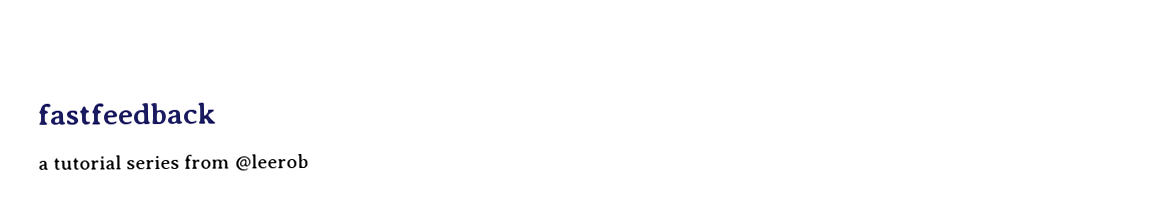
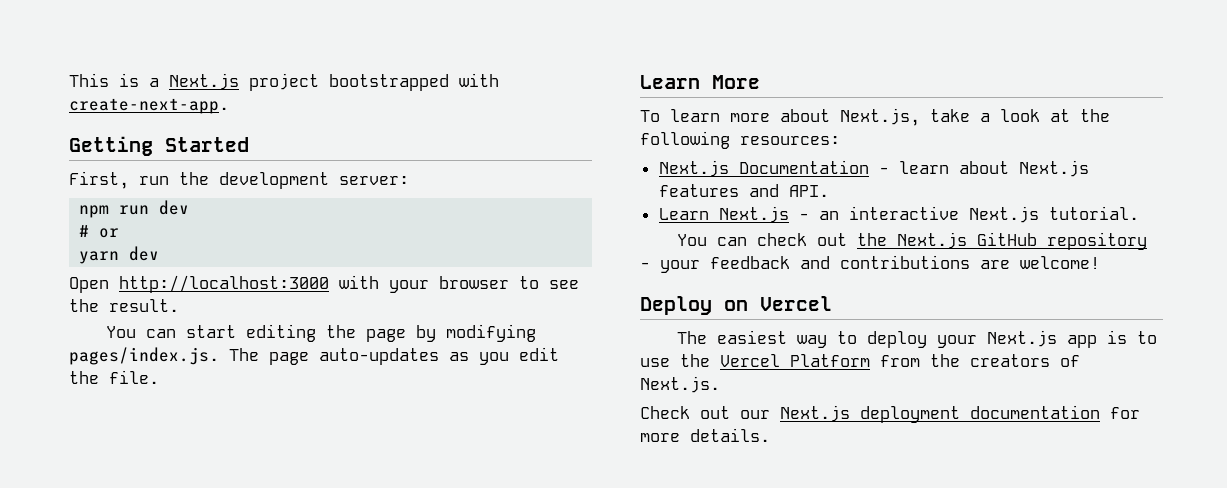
- fastfeedback
- a tutorial series from @leerob
+ This is a Next.js project bootstrapped with create-next-app.
+ Getting Started
+ First, run the development server:
+ npm run dev
+ # or
+ yarn dev
+ Open http://localhost:3000 with your browser to see the result.
+ You can start editing the page by modifying pages/index.js. The page auto-updates as you edit the file.
+ Learn More
+ To learn more about Next.js, take a look at the following resources:
+ Next.js Documentation - learn about Next.js features and API.
+ Learn Next.js - an interactive Next.js tutorial.
+ You can check out the Next.js GitHub repository - your feedback and contributions are welcome!
+ Deploy on Vercel
+ The easiest way to deploy your Next.js app is to use the Vercel Platform from the creators of Next.js.
+ Check out our Next.js deployment documentation for more details.

